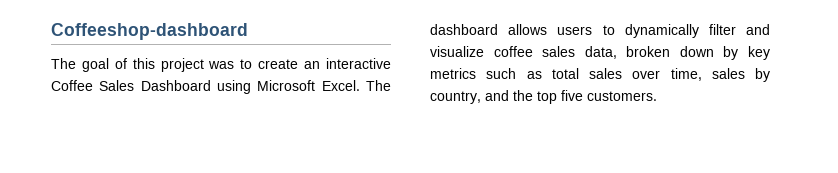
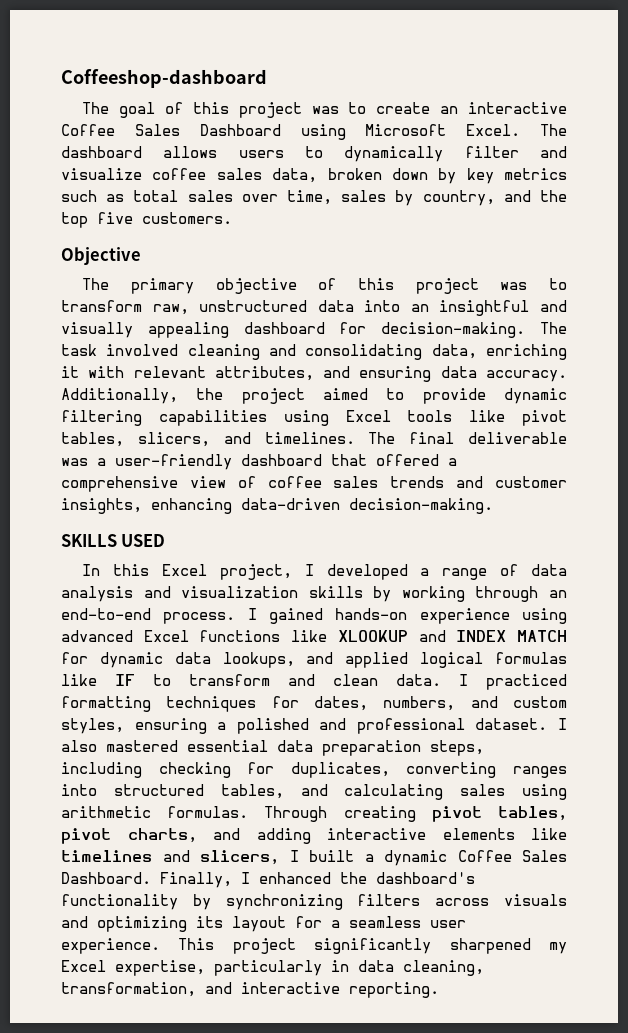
+ Objective
+ The primary objective of this project was to transform raw, unstructured data into an insightful and visually appealing dashboard for decision-making. The task involved cleaning and consolidating data, enriching it with relevant attributes, and ensuring data accuracy. Additionally, the project aimed to provide dynamic filtering capabilities using Excel tools like pivot tables, slicers, and timelines. The final deliverable was a user-friendly dashboard that offered a comprehensive view of coffee sales trends and customer insights, enhancing data-driven decision-making.
+ SKILLS USED
+ In this Excel project, I developed a range of data analysis and visualization skills by working through an end-to-end process. I gained hands-on experience using advanced Excel functions like XLOOKUP and INDEX MATCH for dynamic data lookups, and applied logical formulas like IF to transform and clean data. I practiced formatting techniques for dates, numbers, and custom styles, ensuring a polished and professional dataset. I also mastered essential data preparation steps, including checking for duplicates, converting ranges into structured tables, and calculating sales using arithmetic formulas. Through creating pivot tables, pivot charts, and adding interactive elements like timelines and slicers, I built a dynamic Coffee Sales Dashboard. Finally, I enhanced the dashboard's functionality by synchronizing filters across visuals and optimizing its layout for a seamless user experience. This project significantly sharpened my Excel expertise, particularly in data cleaning, transformation, and interactive reporting.

